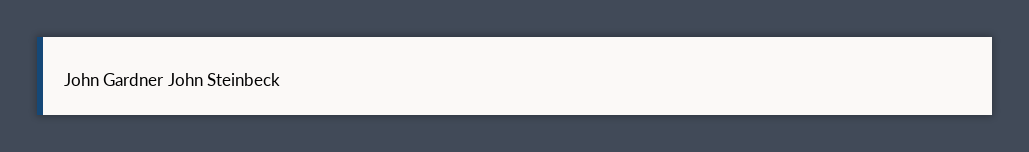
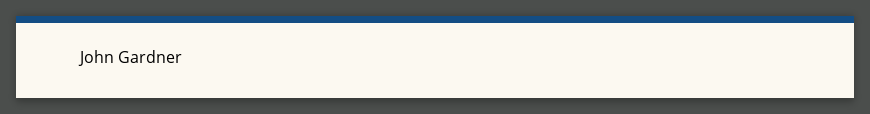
- John Gardner John Steinbeck
+ John Gardner

